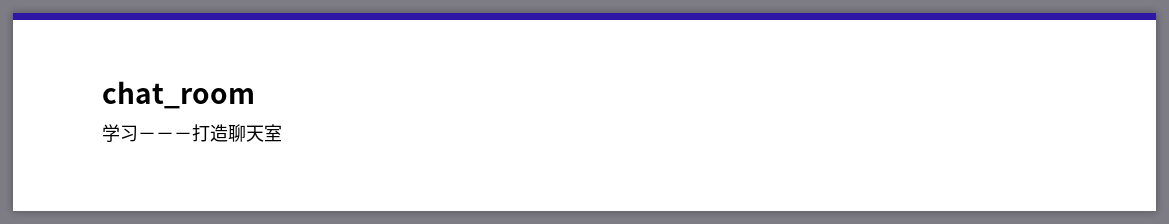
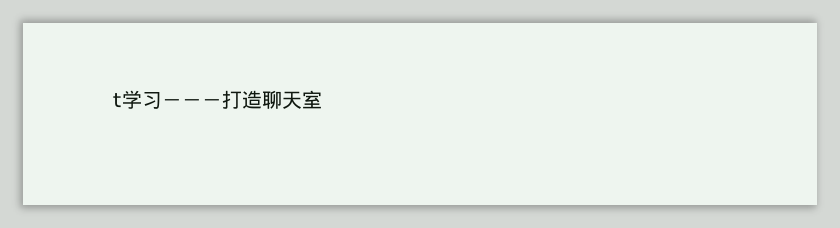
- chat_room
- 学习－－－打造聊天室
+ t学习－－－打造聊天室

